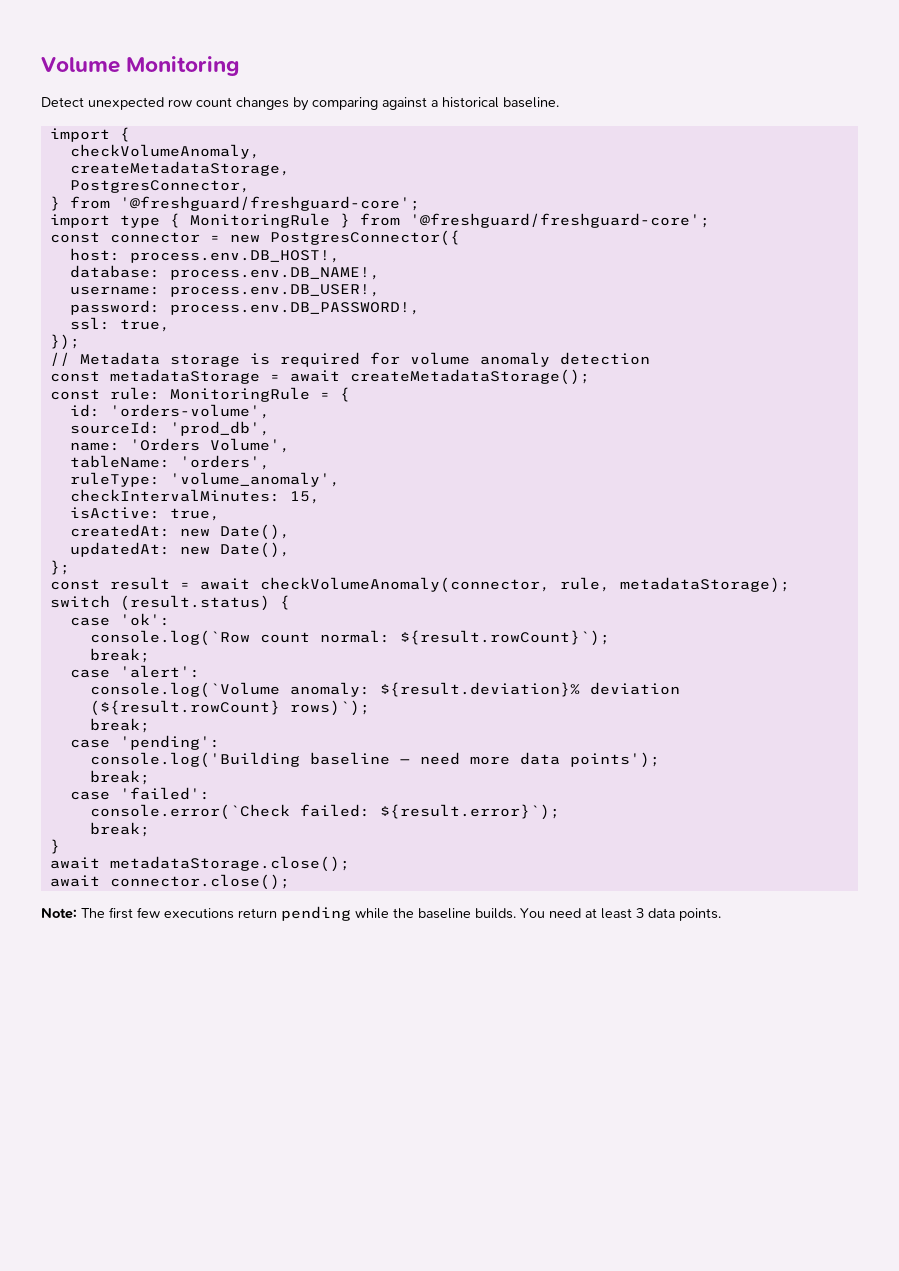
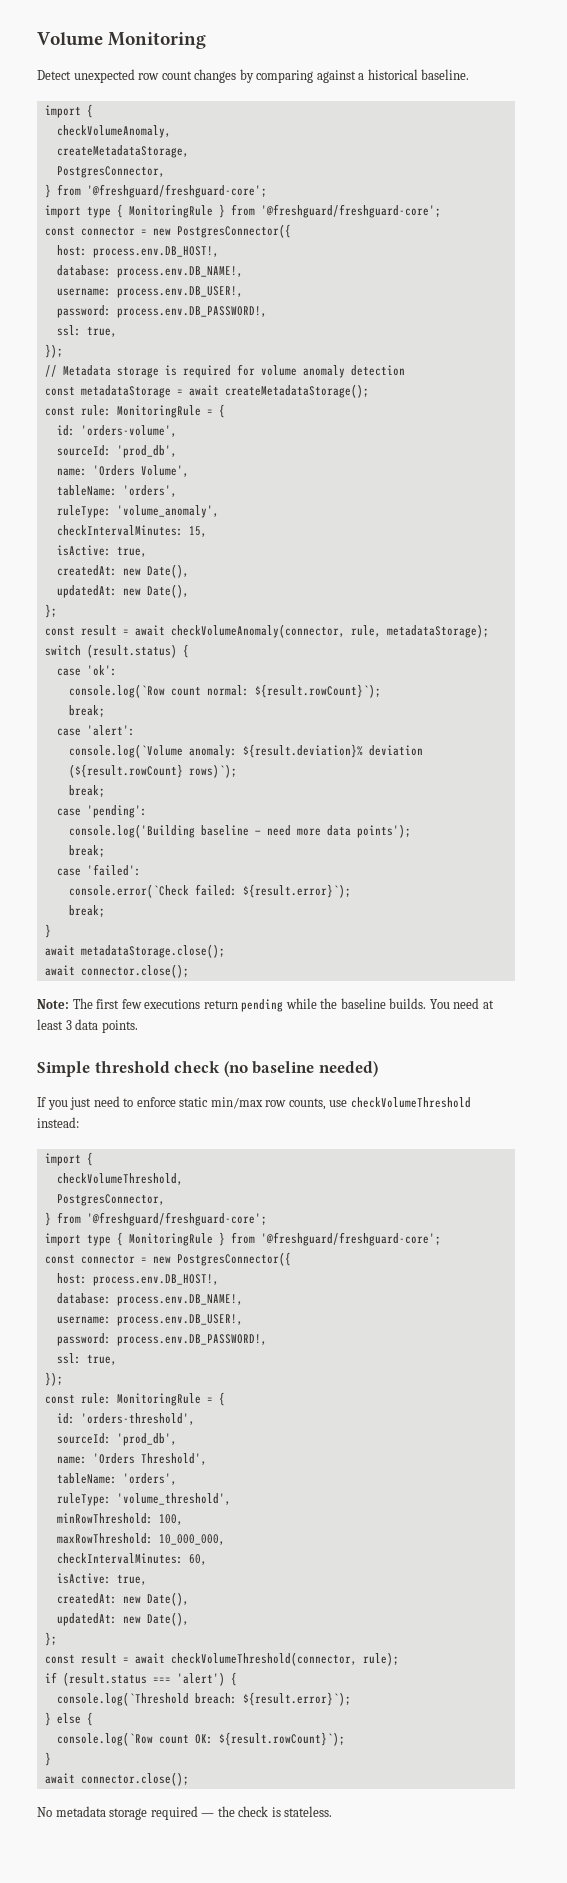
+ Simple threshold check (no baseline needed)
+ If you just need to enforce static min/max row counts, use checkVolumeThreshold instead:
+ import {
+ checkVolumeThreshold,
+ PostgresConnector,
+ } from '@freshguard/freshguard-core';
+ import type { MonitoringRule } from '@freshguard/freshguard-core';
+ const connector = new PostgresConnector({
+ host: process.env.DB_HOST!,
+ database: process.env.DB_NAME!,
+ username: process.env.DB_USER!,
+ password: process.env.DB_PASSWORD!,
+ ssl: true,
+ });
+ const rule: MonitoringRule = {
+ id: 'orders-threshold',
+ sourceId: 'prod_db',
+ name: 'Orders Threshold',
+ tableName: 'orders',
+ ruleType: 'volume_threshold',
+ minRowThreshold: 100,
+ maxRowThreshold: 10_000_000,
+ checkIntervalMinutes: 60,
+ isActive: true,
+ createdAt: new Date(),
+ updatedAt: new Date(),
+ };
+ const result = await checkVolumeThreshold(connector, rule);
+ if (result.status === 'alert') {
+ console.log(`Threshold breach: ${result.error}`);
+ } else {
+ console.log(`Row count OK: ${result.rowCount}`);
+ }
+ await connector.close();
+ No metadata storage required — the check is stateless.

